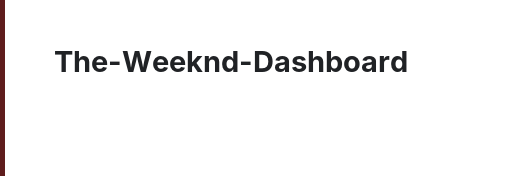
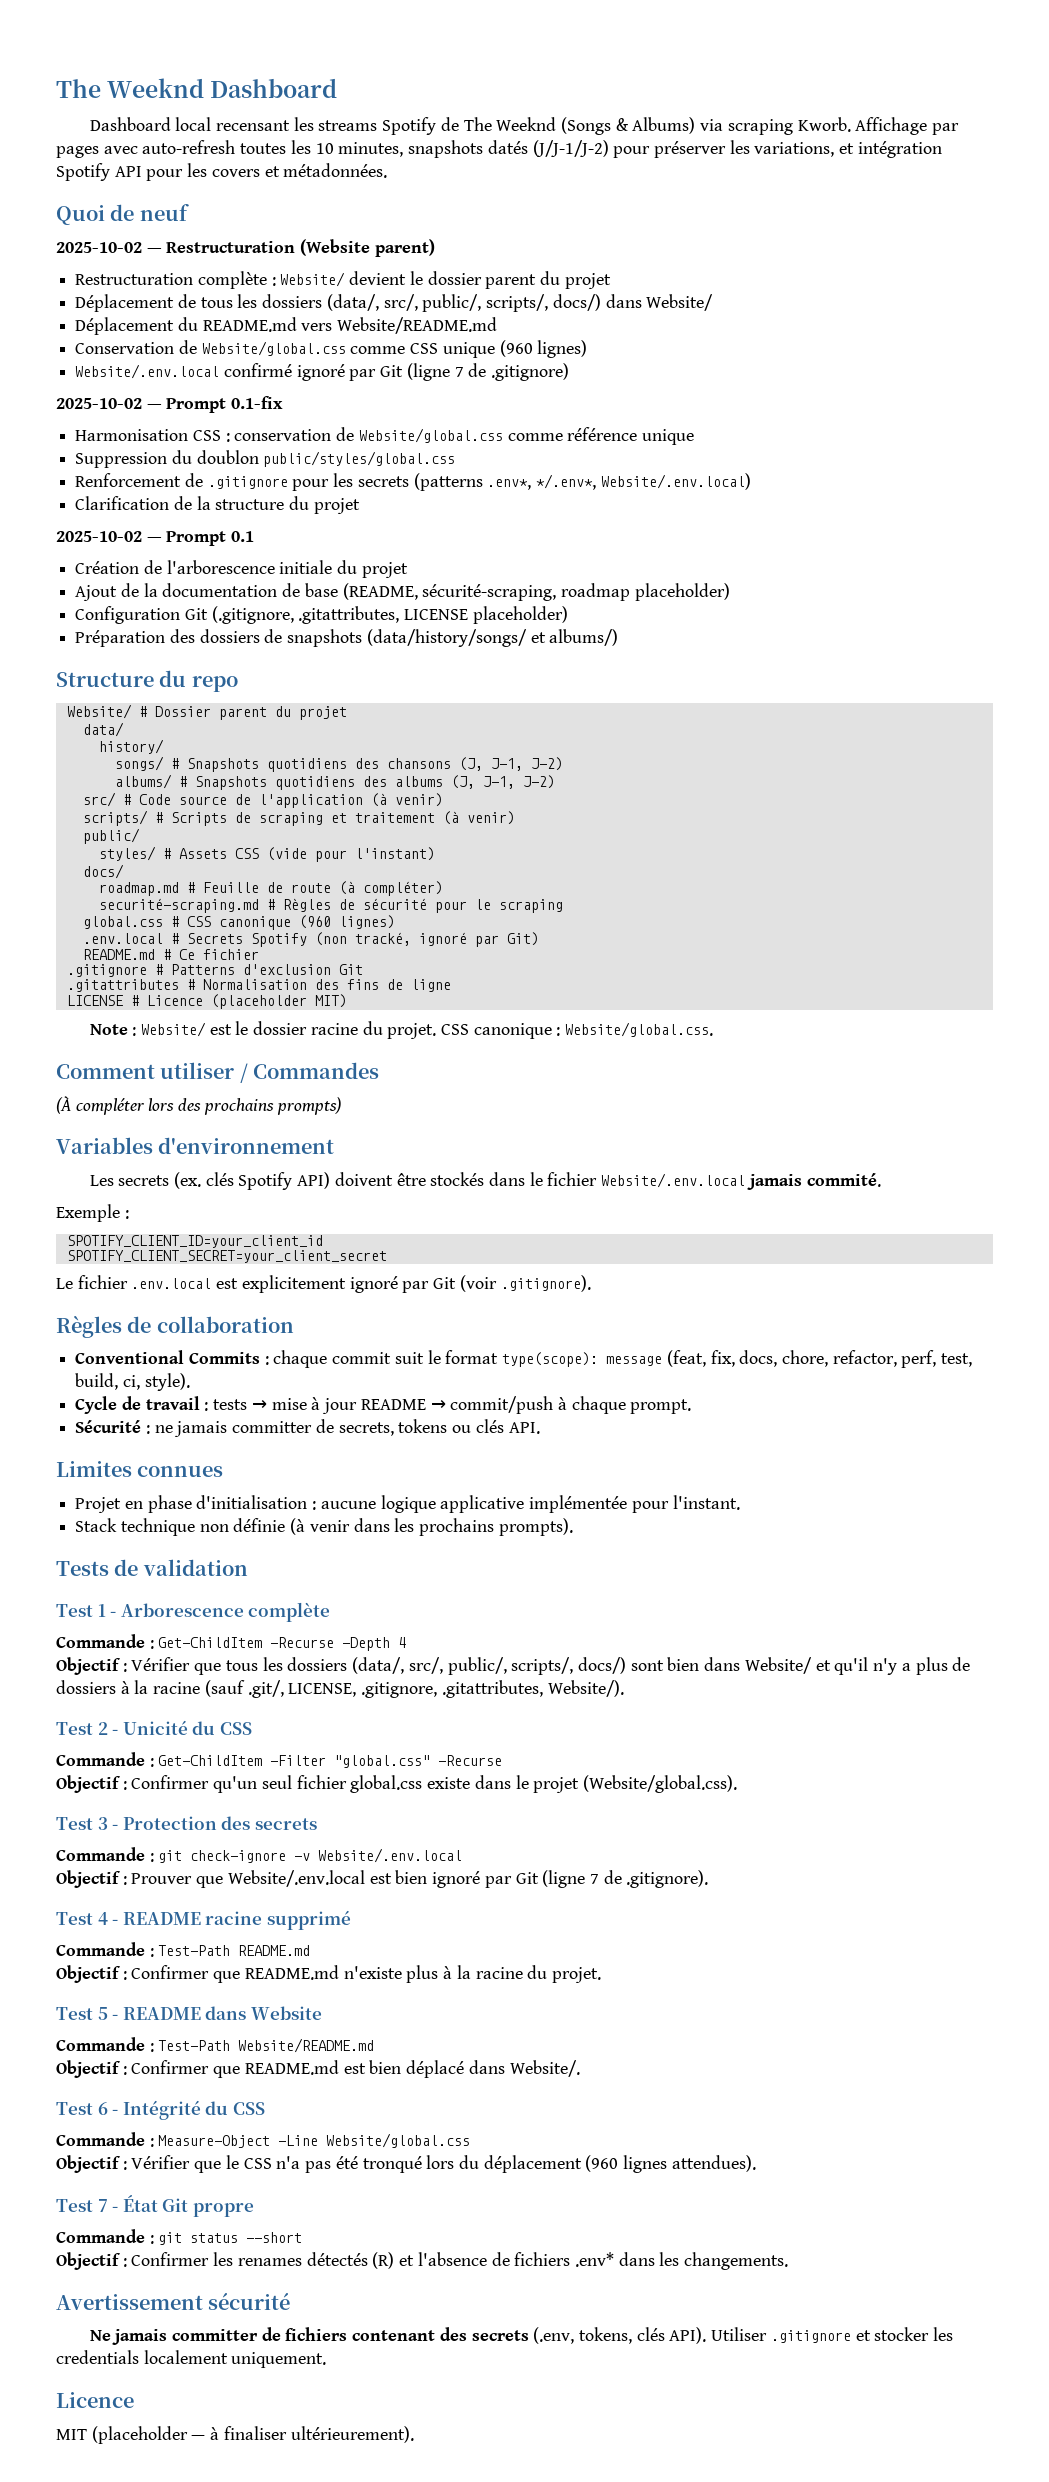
- The-Weeknd-Dashboard
+ The Weeknd Dashboard
+ Dashboard local recensant les streams Spotify de The Weeknd (Songs & Albums) via scraping Kworb. Affichage par pages avec auto-refresh toutes les 10 minutes, snapshots datés (J/J-1/J-2) pour préserver les variations, et intégration Spotify API pour les covers et métadonnées.
+ Quoi de neuf
+ 2025-10-02 — Restructuration (Website parent)
+ Restructuration complète : Website/ devient le dossier parent du projet
+ Déplacement de tous les dossiers (data/, src/, public/, scripts/, docs/) dans Website/
+ Déplacement du README.md vers Website/README.md
+ Conservation de Website/global.css comme CSS unique (960 lignes)
+ Website/.env.local confirmé ignoré par Git (ligne 7 de .gitignore)
+ 2025-10-02 — Prompt 0.1-fix
+ Harmonisation CSS : conservation de Website/global.css comme référence unique
+ Suppression du doublon public/styles/global.css
+ Renforcement de .gitignore pour les secrets (patterns .env*, */.env*, Website/.env.local)
+ Clarification de la structure du projet
+ 2025-10-02 — Prompt 0.1
+ Création de l'arborescence initiale du projet
+ Ajout de la documentation de base (README, sécurité-scraping, roadmap placeholder)
+ Configuration Git (.gitignore, .gitattributes, LICENSE placeholder)
+ Préparation des dossiers de snapshots (data/history/songs/ et albums/)
+ Structure du repo
+ Website/ # Dossier parent du projet
+ data/
+ history/
+ songs/ # Snapshots quotidiens des chansons (J, J-1, J-2)
+ albums/ # Snapshots quotidiens des albums (J, J-1, J-2)
+ src/ # Code source de l'application (à venir)
+ scripts/ # Scripts de scraping et traitement (à venir)
+ public/
+ styles/ # Assets CSS (vide pour l'instant)
+ docs/
+ roadmap.md # Feuille de route (à compléter)
+ securité-scraping.md # Règles de sécurité pour le scraping
+ global.css # CSS canonique (960 lignes)
+ .env.local # Secrets Spotify (non tracké, ignoré par Git)
+ README.md # Ce fichier
+ .gitignore # Patterns d'exclusion Git
+ .gitattributes # Normalisation des fins de ligne
+ LICENSE # Licence (placeholder MIT)
+ Note : Website/ est le dossier racine du projet. CSS canonique : Website/global.css.
+ Comment utiliser / Commandes
+ (À compléter lors des prochains prompts)
+ Variables d'environnement
+ Les secrets (ex. clés Spotify API) doivent être stockés dans le fichier Website/.env.local jamais commité.
+ Exemple :
+ SPOTIFY_CLIENT_ID=your_client_id
+ SPOTIFY_CLIENT_SECRET=your_client_secret
+ Le fichier .env.local est explicitement ignoré par Git (voir .gitignore).
+ Règles de collaboration
+ Conventional Commits : chaque commit suit le format type(scope): message (feat, fix, docs, chore, refactor, perf, test, build, ci, style).
+ Cycle de travail : tests → mise à jour README → commit/push à chaque prompt.
+ Sécurité : ne jamais committer de secrets, tokens ou clés API.
+ Limites connues
+ Projet en phase d'initialisation : aucune logique applicative implémentée pour l'instant.
+ Stack technique non définie (à venir dans les prochains prompts).
+ Tests de validation
+ Test 1 - Arborescence complète
+ Commande : Get-ChildItem -Recurse -Depth 4
+ Objectif : Vérifier que tous les dossiers (data/, src/, public/, scripts/, docs/) sont bien dans Website/ et qu'il n'y a plus de dossiers à la racine (sauf .git/, LICENSE, .gitignore, .gitattributes, Website/).
+ Test 2 - Unicité du CSS
+ Commande : Get-ChildItem -Filter "global.css" -Recurse
+ Objectif : Confirmer qu'un seul fichier global.css existe dans le projet (Website/global.css).
+ Test 3 - Protection des secrets
+ Commande : git check-ignore -v Website/.env.local
+ Objectif : Prouver que Website/.env.local est bien ignoré par Git (ligne 7 de .gitignore).
+ Test 4 - README racine supprimé
+ Commande : Test-Path README.md
+ Objectif : Confirmer que README.md n'existe plus à la racine du projet.
+ Test 5 - README dans Website
+ Commande : Test-Path Website/README.md
+ Objectif : Confirmer que README.md est bien déplacé dans Website/.
+ Test 6 - Intégrité du CSS
+ Commande : Measure-Object -Line Website/global.css
+ Objectif : Vérifier que le CSS n'a pas été tronqué lors du déplacement (960 lignes attendues).
+ Test 7 - État Git propre
+ Commande : git status --short
+ Objectif : Confirmer les renames détectés (R) et l'absence de fichiers .env* dans les changements.
+ Avertissement sécurité
+ Ne jamais committer de fichiers contenant des secrets (.env, tokens, clés API). Utiliser .gitignore et stocker les credentials localement uniquement.
+ Licence
+ MIT (placeholder — à finaliser ultérieurement).

